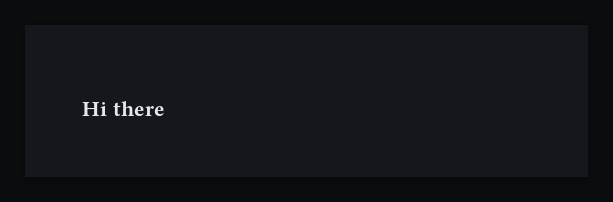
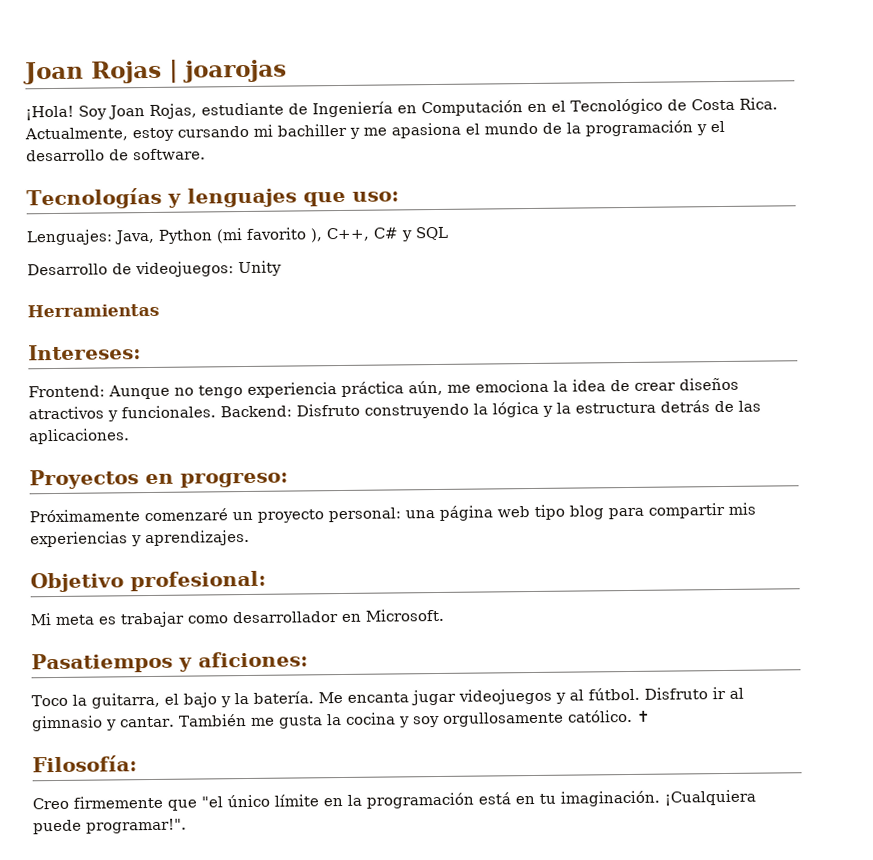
- Hi there
+ Joan Rojas | joarojas
+ ¡Hola! Soy Joan Rojas, estudiante de Ingeniería en Computación en el Tecnológico de Costa Rica. Actualmente, estoy cursando mi bachiller y me apasiona el mundo de la programación y el desarrollo de software.
+ Tecnologías y lenguajes que uso:
+ Lenguajes: Java, Python (mi favorito ), C++, C# y SQL
+ Desarrollo de videojuegos: Unity
+ Herramientas
+ Intereses:
+ Frontend: Aunque no tengo experiencia práctica aún, me emociona la idea de crear diseños atractivos y funcionales. Backend: Disfruto construyendo la lógica y la estructura detrás de las aplicaciones.
+ Proyectos en progreso:
+ Próximamente comenzaré un proyecto personal: una página web tipo blog para compartir mis experiencias y aprendizajes.
+ Objetivo profesional:
+ Mi meta es trabajar como desarrollador en Microsoft.
+ Pasatiempos y aficiones:
+ Toco la guitarra, el bajo y la batería. Me encanta jugar videojuegos y al fútbol. Disfruto ir al gimnasio y cantar. También me gusta la cocina y soy orgullosamente católico. ✝
+ Filosofía:
+ Creo firmemente que "el único límite en la programación está en tu imaginación. ¡Cualquiera puede programar!".

